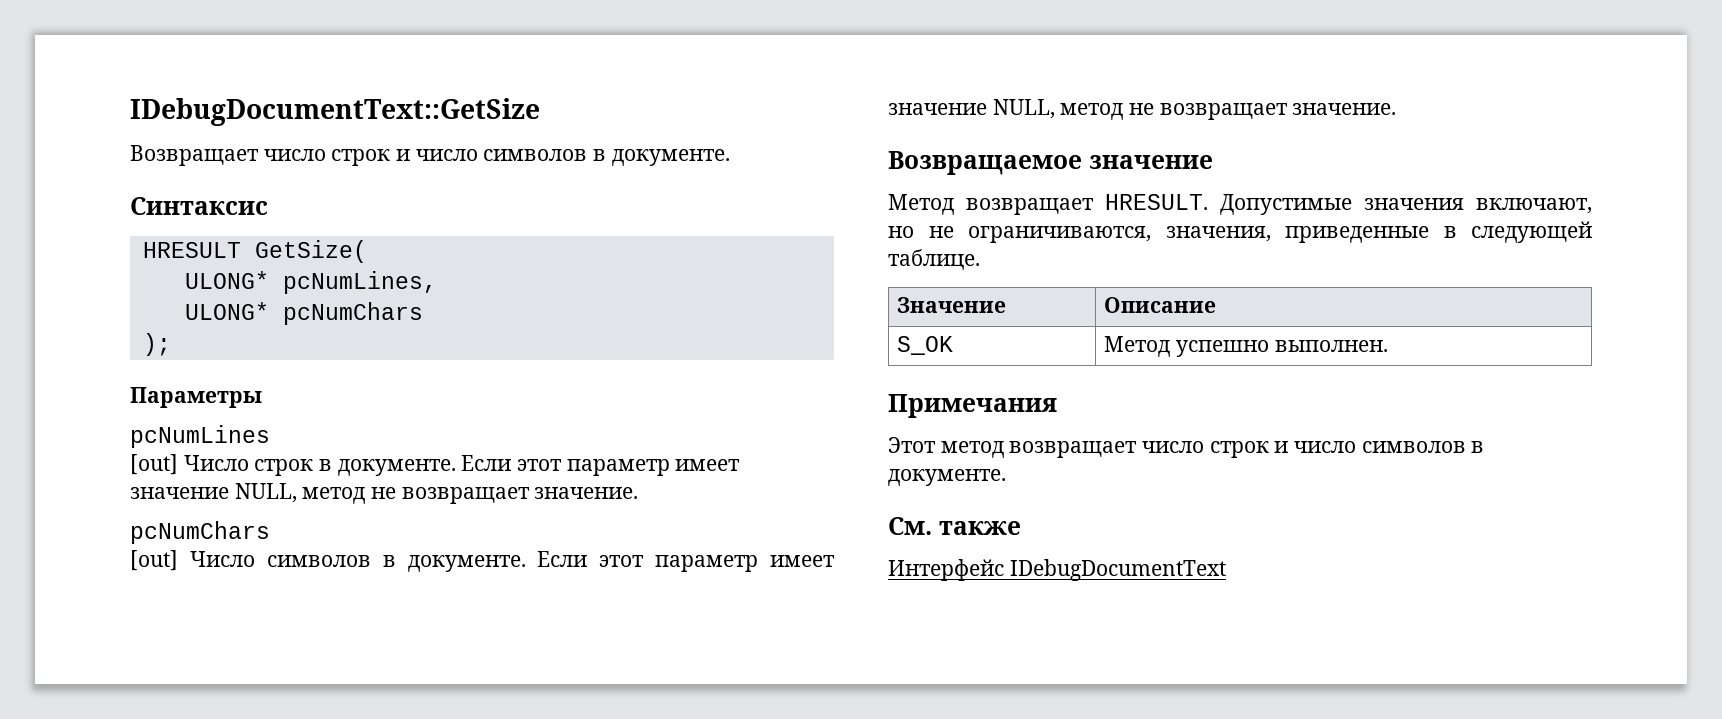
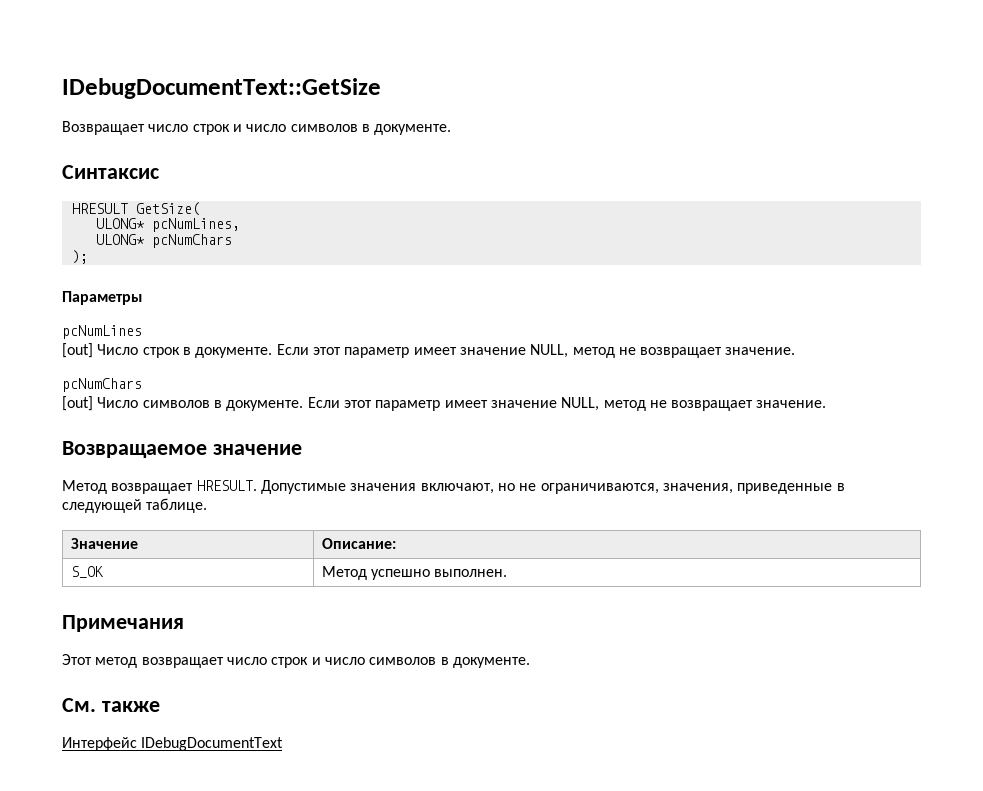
- Значение | Описание
+ Значение | Описание:

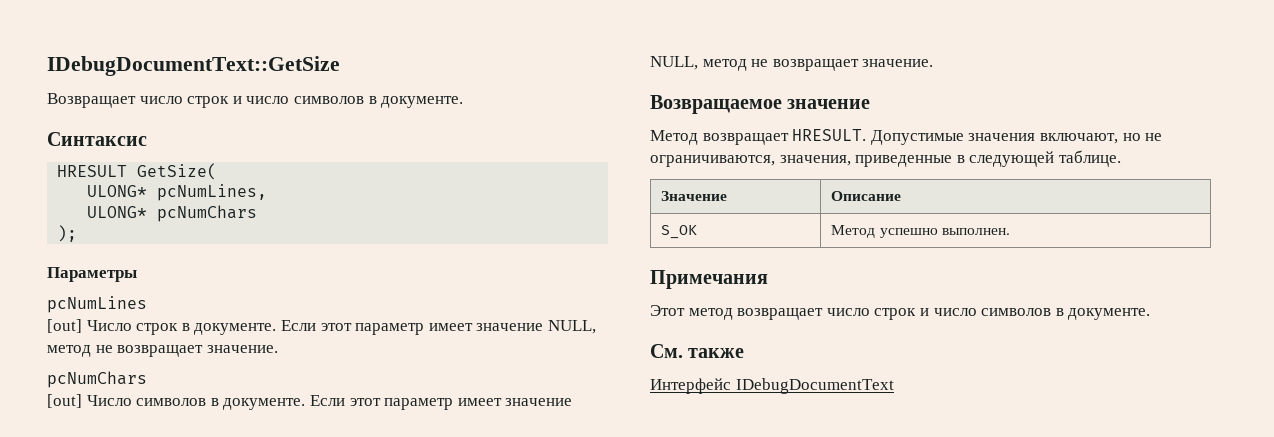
- Значение | Описание:
+ Значение | Описание

